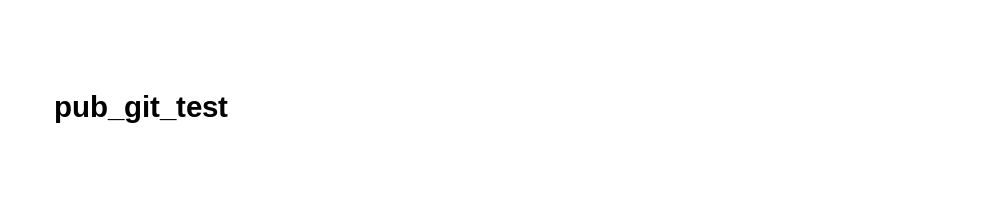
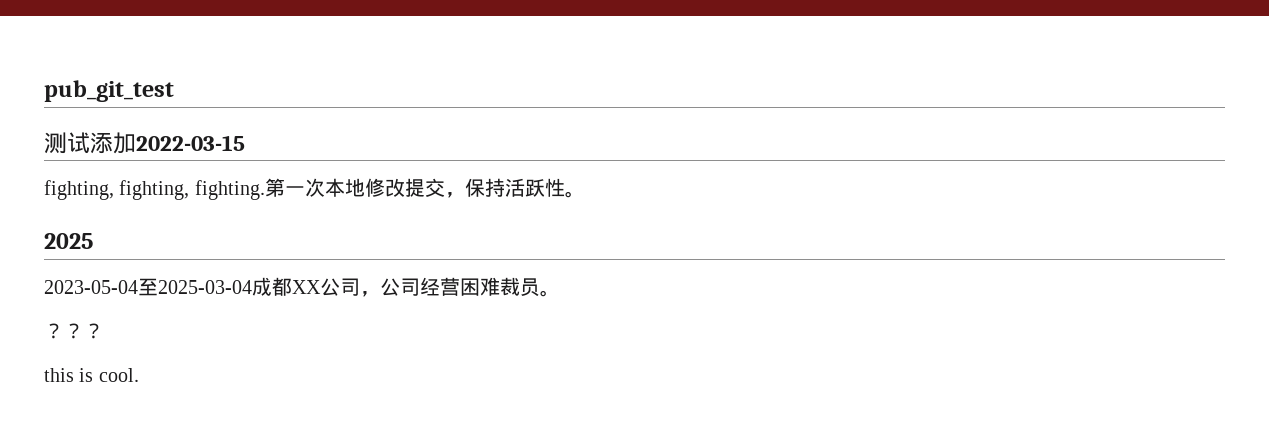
+ 测试添加2022-03-15
+ fighting, fighting, fighting.第一次本地修改提交，保持活跃性。
+ 2025
+ 2023-05-04至2025-03-04成都XX公司，公司经营困难裁员。
+ ？？？
+ this is cool.

